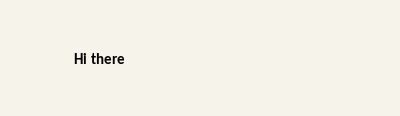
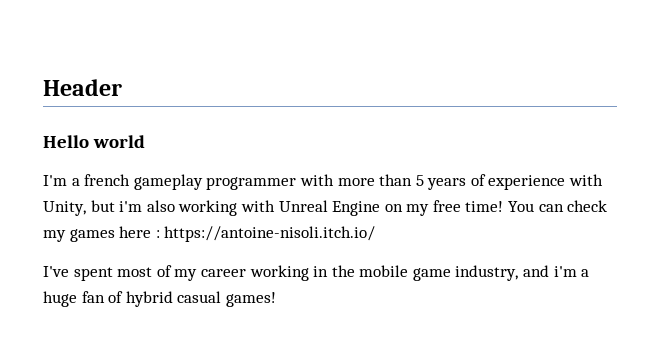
- Hi there
+ Header
+ Hello world
+ I'm a french gameplay programmer with more than 5 years of experience with Unity, but i'm also working with Unreal Engine on my free time! You can check my games here : https://antoine-nisoli.itch.io/
+ I've spent most of my career working in the mobile game industry, and i'm a huge fan of hybrid casual games!

